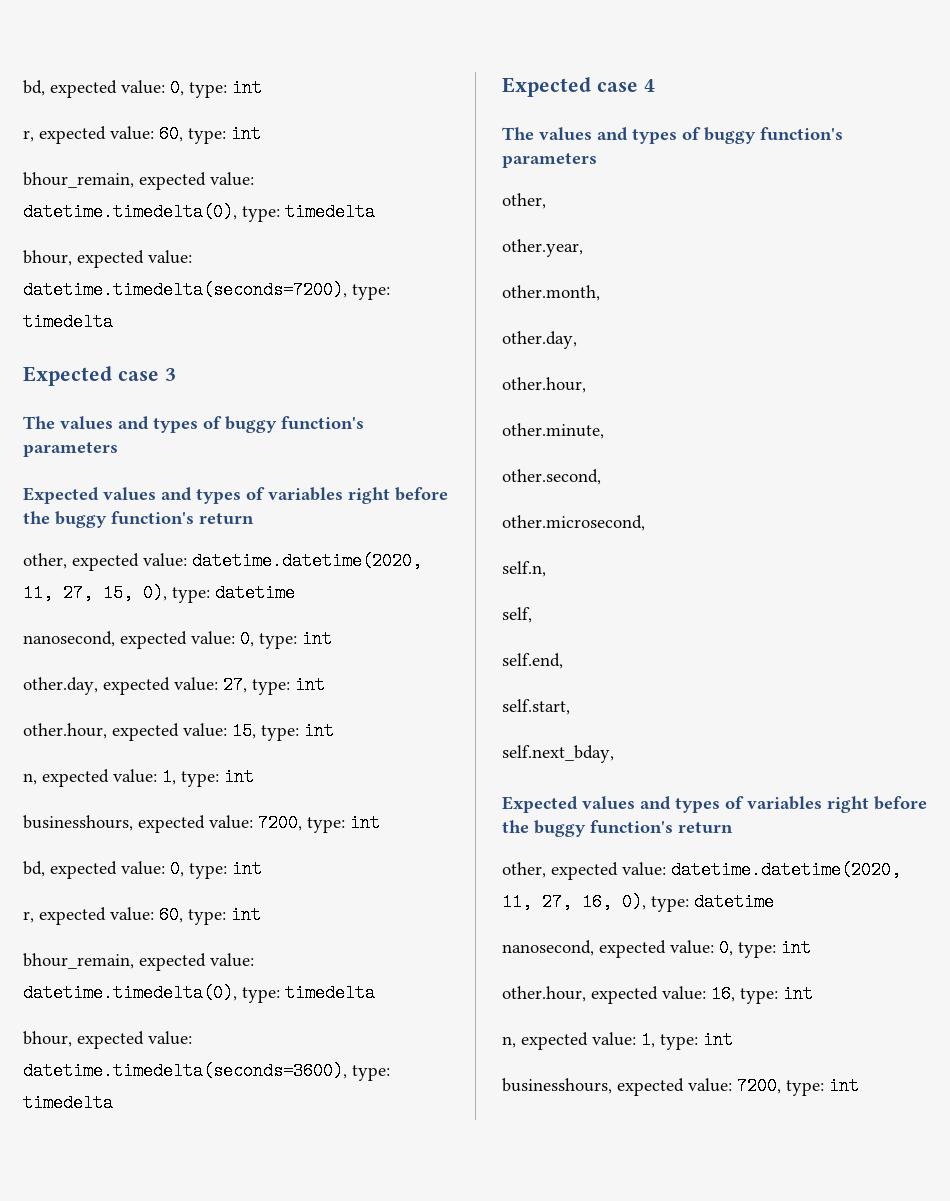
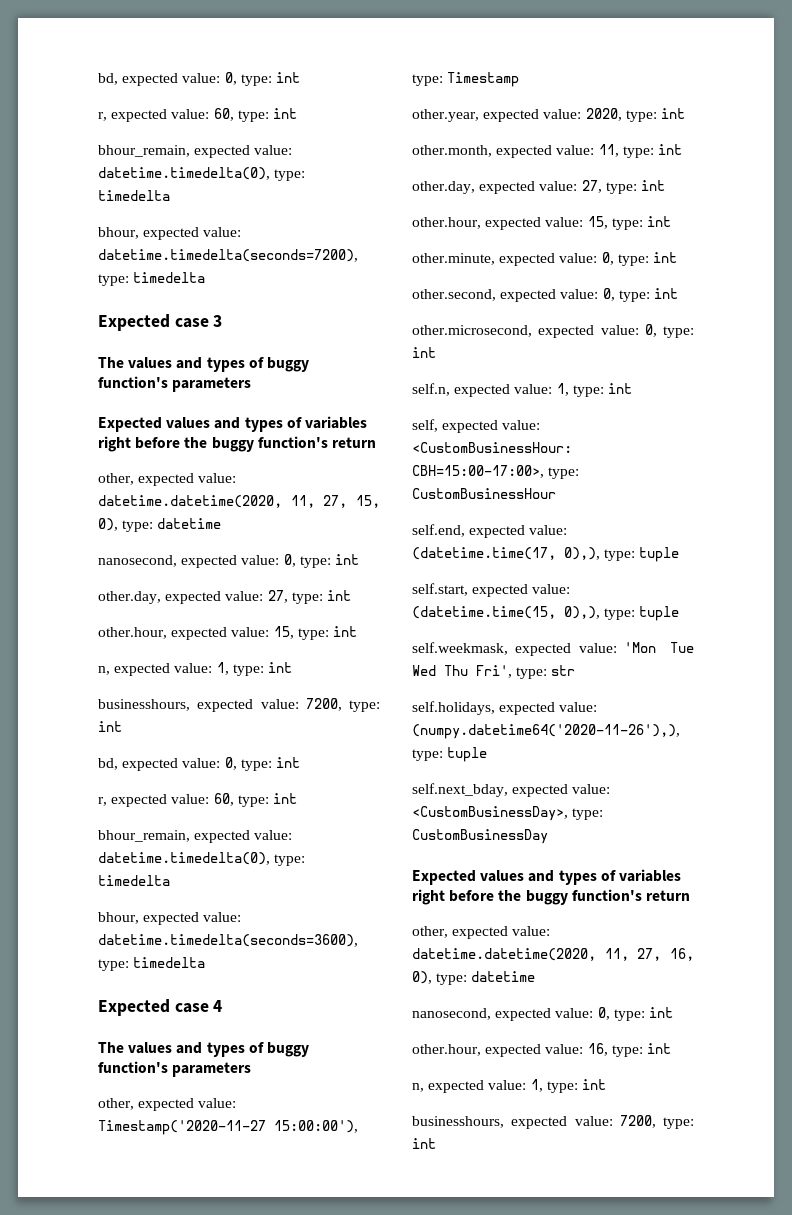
  Expected case 4
  The values and types of buggy function's parameters
- other,
- other.year,
- other.month,
- other.day,
- other.hour,
- other.minute,
- other.second,
- other.microsecond,
- self.n,
- self,
- self.end,
- self.start,
- self.next_bday,
+ other, expected value: Timestamp('2020-11-27 15:00:00'), type: Timestamp
+ other.year, expected value: 2020, type: int
+ other.month, expected value: 11, type: int
+ other.day, expected value: 27, type: int
+ other.hour, expected value: 15, type: int
+ other.minute, expected value: 0, type: int
+ other.second, expected value: 0, type: int
+ other.microsecond, expected value: 0, type: int
+ self.n, expected value: 1, type: int
+ self, expected value: <CustomBusinessHour: CBH=15:00-17:00>, type: CustomBusinessHour
+ self.end, expected value: (datetime.time(17, 0),), type: tuple
+ self.start, expected value: (datetime.time(15, 0),), type: tuple
+ self.weekmask, expected value: 'Mon Tue Wed Thu Fri', type: str
+ self.holidays, expected value: (numpy.datetime64('2020-11-26'),), type: tuple
+ self.next_bday, expected value: <CustomBusinessDay>, type: CustomBusinessDay

